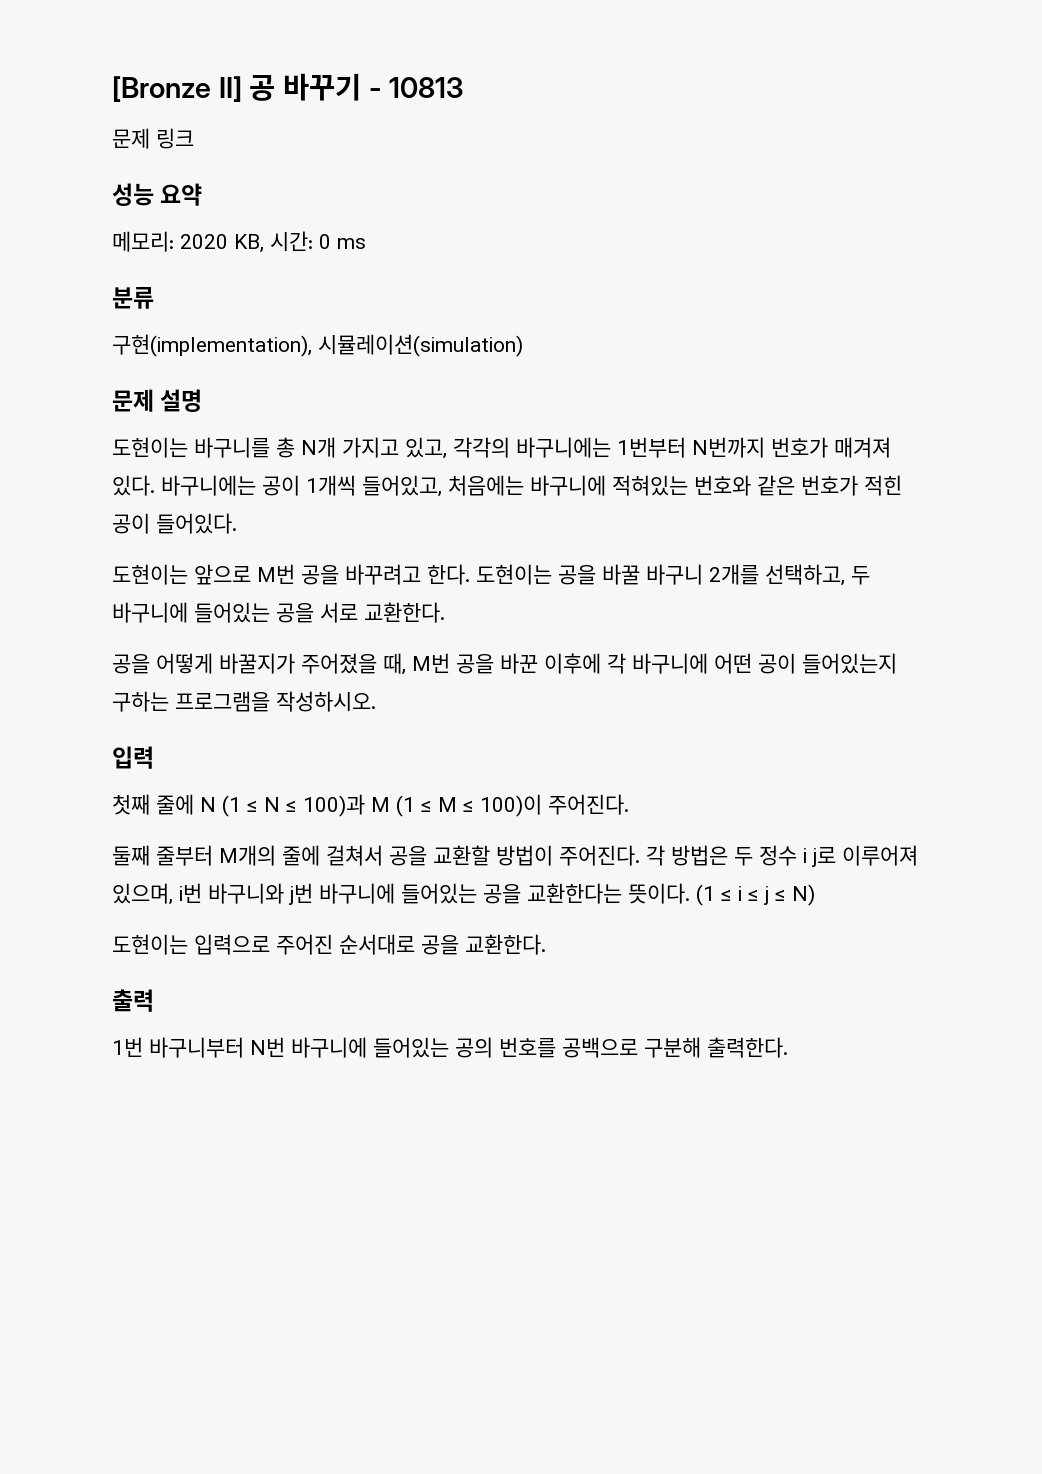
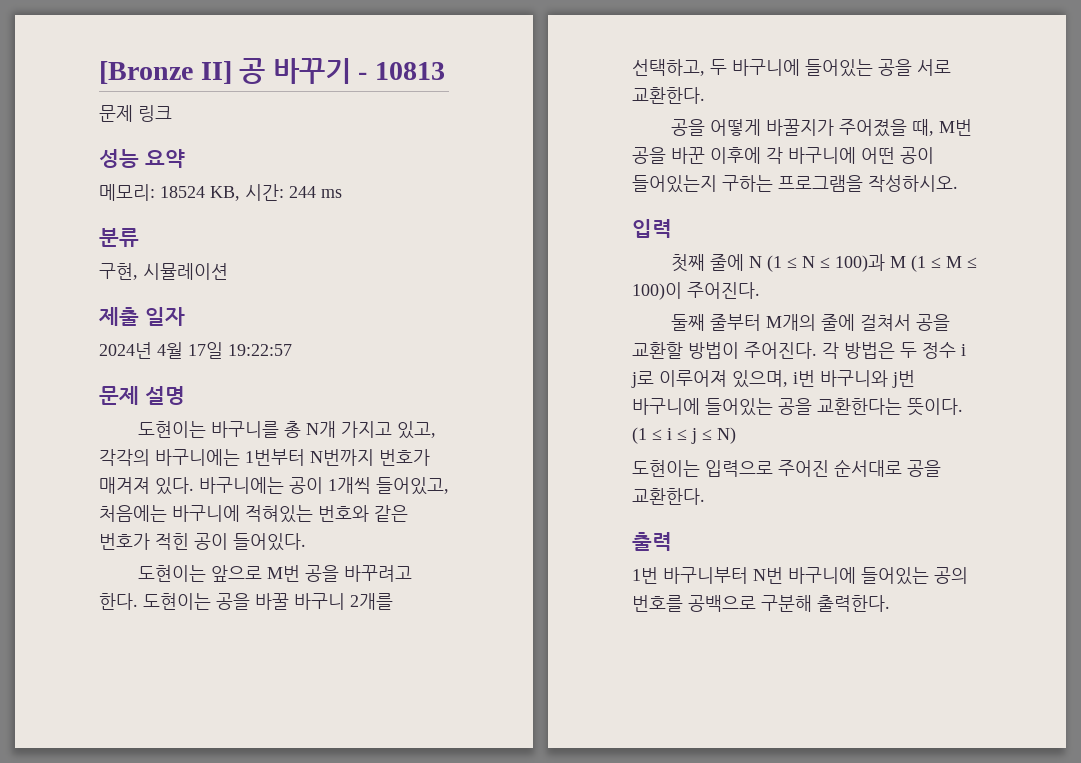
- 메모리: 2020 KB, 시간: 0 ms
+ 메모리: 18524 KB, 시간: 244 ms
- 구현(implementation), 시뮬레이션(simulation)
+ 구현, 시뮬레이션
+ 제출 일자
+ 2024년 4월 17일 19:22:57

